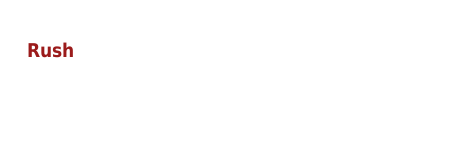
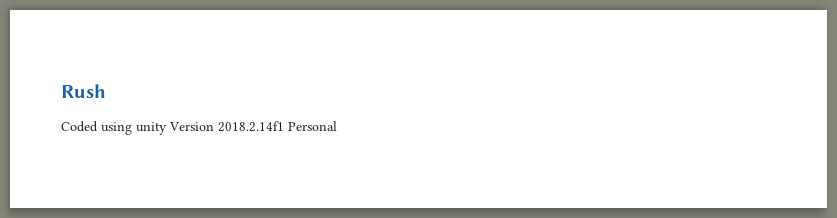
+ Coded using unity Version 2018.2.14f1 Personal

